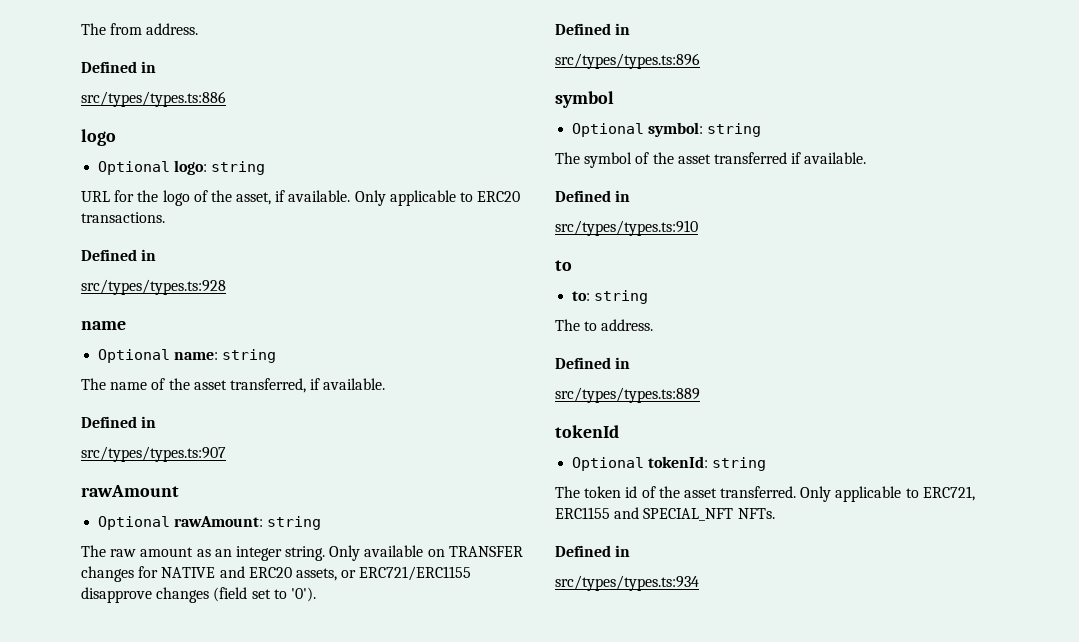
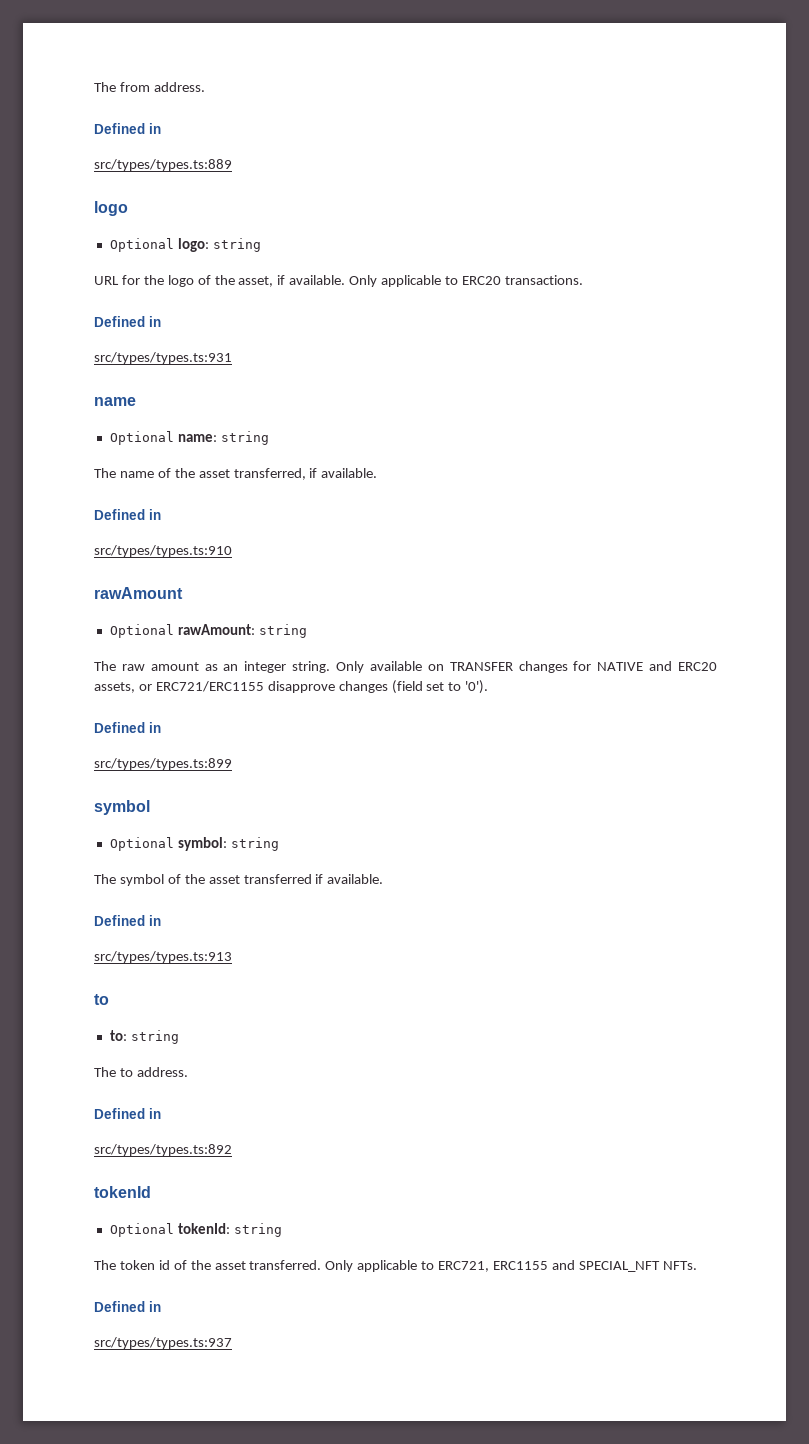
- src/types/types.ts:886
+ src/types/types.ts:889
- src/types/types.ts:928
+ src/types/types.ts:931
- src/types/types.ts:907
+ src/types/types.ts:910
- src/types/types.ts:896
+ src/types/types.ts:899
- src/types/types.ts:910
+ src/types/types.ts:913
- src/types/types.ts:889
+ src/types/types.ts:892
- src/types/types.ts:934
+ src/types/types.ts:937

